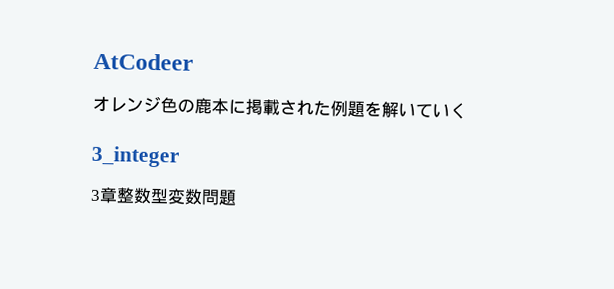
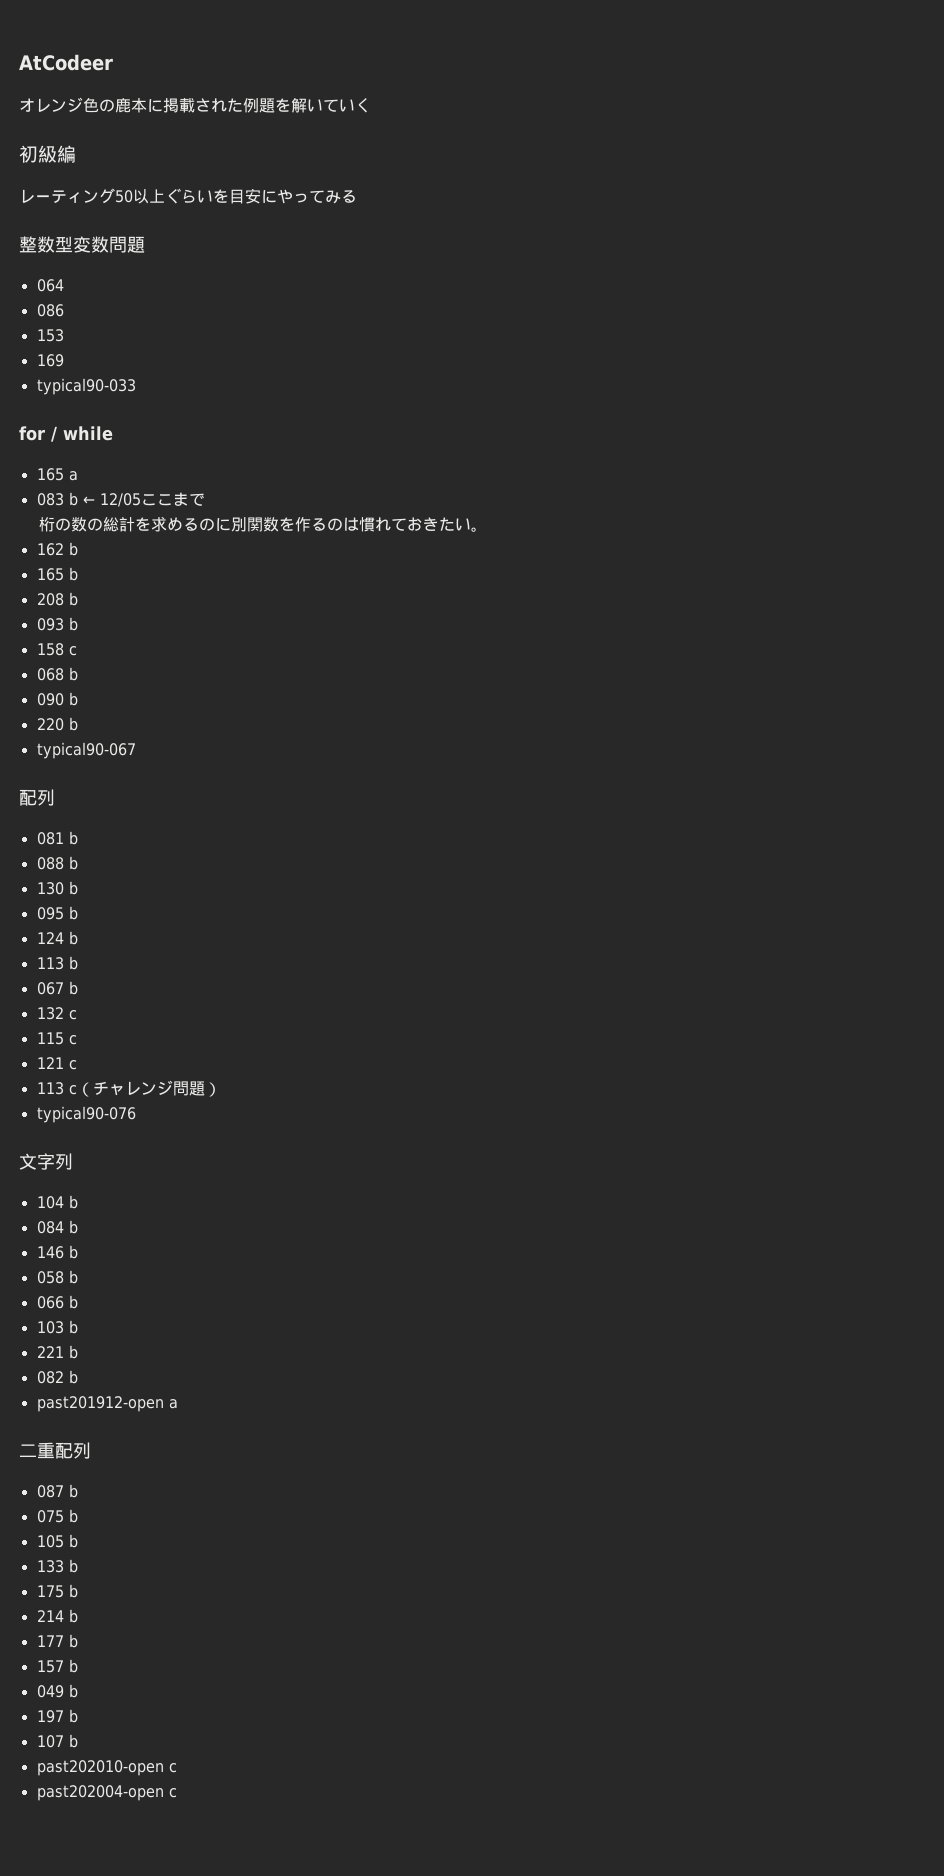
- 3_integer
- 3章整数型変数問題
+ 初級編
+ レーティング50以上ぐらいを目安にやってみる
+ 整数型変数問題
+ 064
+ 086
+ 153
+ 169
+ typical90-033
+ for / while
+ 165 a
+ 083 b ← 12/05ここまで
+ 桁の数の総計を求めるのに別関数を作るのは慣れておきたい。
+ 162 b
+ 165 b
+ 208 b
+ 093 b
+ 158 c
+ 068 b
+ 090 b
+ 220 b
+ typical90-067
+ 配列
+ 081 b
+ 088 b
+ 130 b
+ 095 b
+ 124 b
+ 113 b
+ 067 b
+ 132 c
+ 115 c
+ 121 c
+ 113 c（チャレンジ問題）
+ typical90-076
+ 文字列
+ 104 b
+ 084 b
+ 146 b
+ 058 b
+ 066 b
+ 103 b
+ 221 b
+ 082 b
+ past201912-open a
+ 二重配列
+ 087 b
+ 075 b
+ 105 b
+ 133 b
+ 175 b
+ 214 b
+ 177 b
+ 157 b
+ 049 b
+ 197 b
+ 107 b
+ past202010-open c
+ past202004-open c

